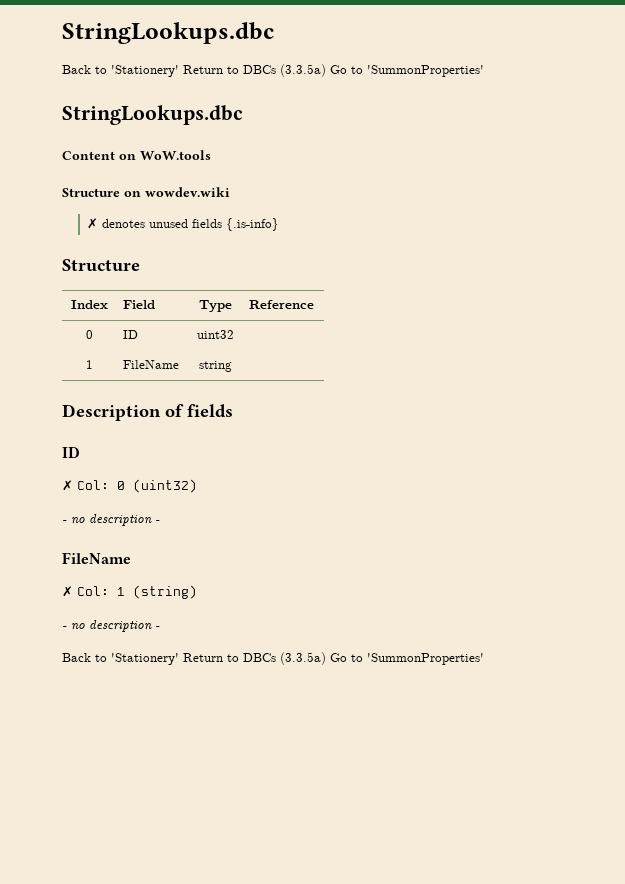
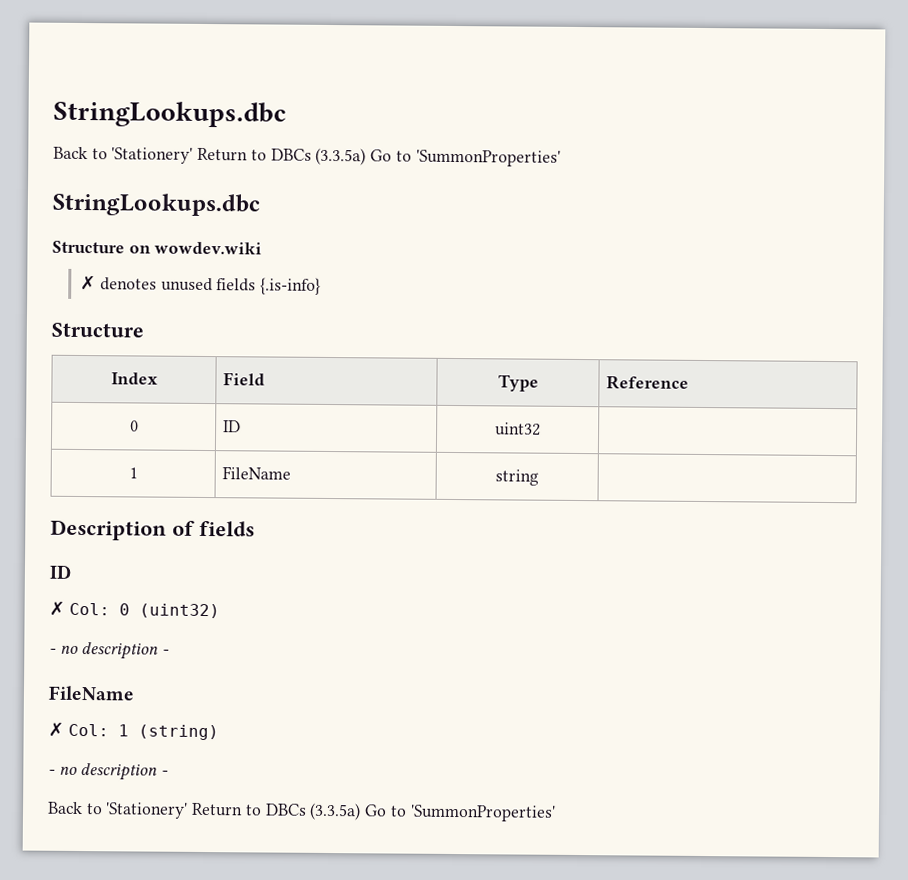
- Content on WoW.tools

